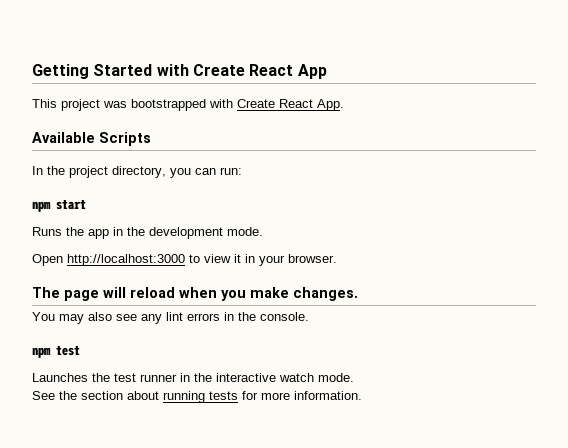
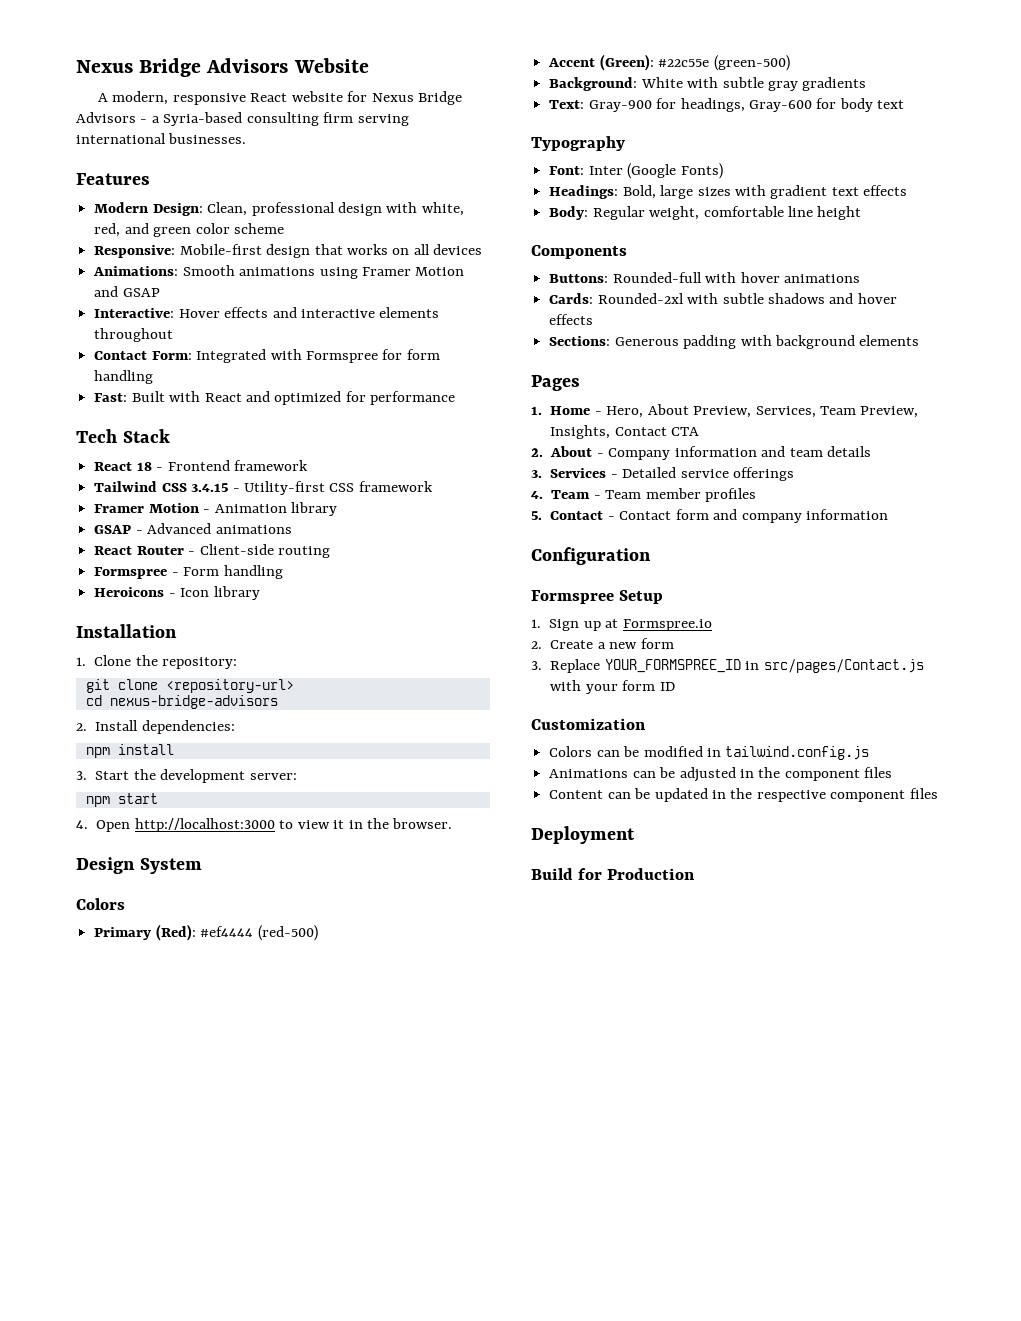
- Getting Started with Create React App
- This project was bootstrapped with Create React App.
- Available Scripts
- In the project directory, you can run:
+ Nexus Bridge Advisors Website
+ A modern, responsive React website for Nexus Bridge Advisors - a Syria-based consulting firm serving international businesses.
+ Features
+ Modern Design: Clean, professional design with white, red, and green color scheme
+ Responsive: Mobile-first design that works on all devices
+ Animations: Smooth animations using Framer Motion and GSAP
+ Interactive: Hover effects and interactive elements throughout
+ Contact Form: Integrated with Formspree for form handling
+ Fast: Built with React and optimized for performance
+ Tech Stack
+ React 18 - Frontend framework
+ Tailwind CSS 3.4.15 - Utility-first CSS framework
+ Framer Motion - Animation library
+ GSAP - Advanced animations
+ React Router - Client-side routing
+ Formspree - Form handling
+ Heroicons - Icon library
+ Installation
+ 1. Clone the repository:
+ git clone <repository-url>
+ cd nexus-bridge-advisors
+ 2. Install dependencies:
+ npm install
+ 3. Start the development server:
  npm start
- Runs the app in the development mode.
- Open http://localhost:3000 to view it in your browser.
+ 4. Open http://localhost:3000 to view it in the browser.
- The page will reload when you make changes.
- You may also see any lint errors in the console.
- npm test
- Launches the test runner in the interactive watch mode.
- See the section about running tests for more information.
+ Design System
+ Colors
+ Primary (Red): #ef4444 (red-500)
+ Accent (Green): #22c55e (green-500)
+ Background: White with subtle gray gradients
+ Text: Gray-900 for headings, Gray-600 for body text
+ Typography
+ Font: Inter (Google Fonts)
+ Headings: Bold, large sizes with gradient text effects
+ Body: Regular weight, comfortable line height
+ Components
+ Buttons: Rounded-full with hover animations
+ Cards: Rounded-2xl with subtle shadows and hover effects
+ Sections: Generous padding with background elements
+ Pages
+ 1. Home - Hero, About Preview, Services, Team Preview, Insights, Contact CTA
+ 2. About - Company information and team details
+ 3. Services - Detailed service offerings
+ 4. Team - Team member profiles
+ 5. Contact - Contact form and company information
+ Configuration
+ Formspree Setup
+ 1. Sign up at Formspree.io
+ 2. Create a new form
+ 3. Replace YOUR_FORMSPREE_ID in src/pages/Contact.js with your form ID
+ Customization
+ Colors can be modified in tailwind.config.js
+ Animations can be adjusted in the component files
+ Content can be updated in the respective component files
+ Deployment
+ Build for Production

